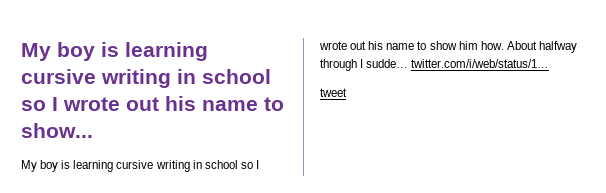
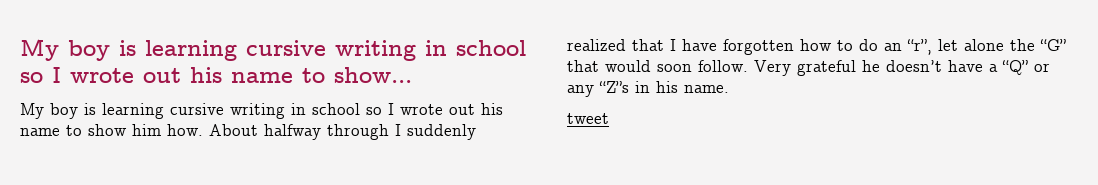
- About halfway through I sudde… twitter.com/i/web/status/1…
+ About halfway through I suddenly realized that I have forgotten how to do an “r”, let alone the “G” that would soon follow. Very grateful he doesn’t have a “Q” or any “Z”s in his name.

